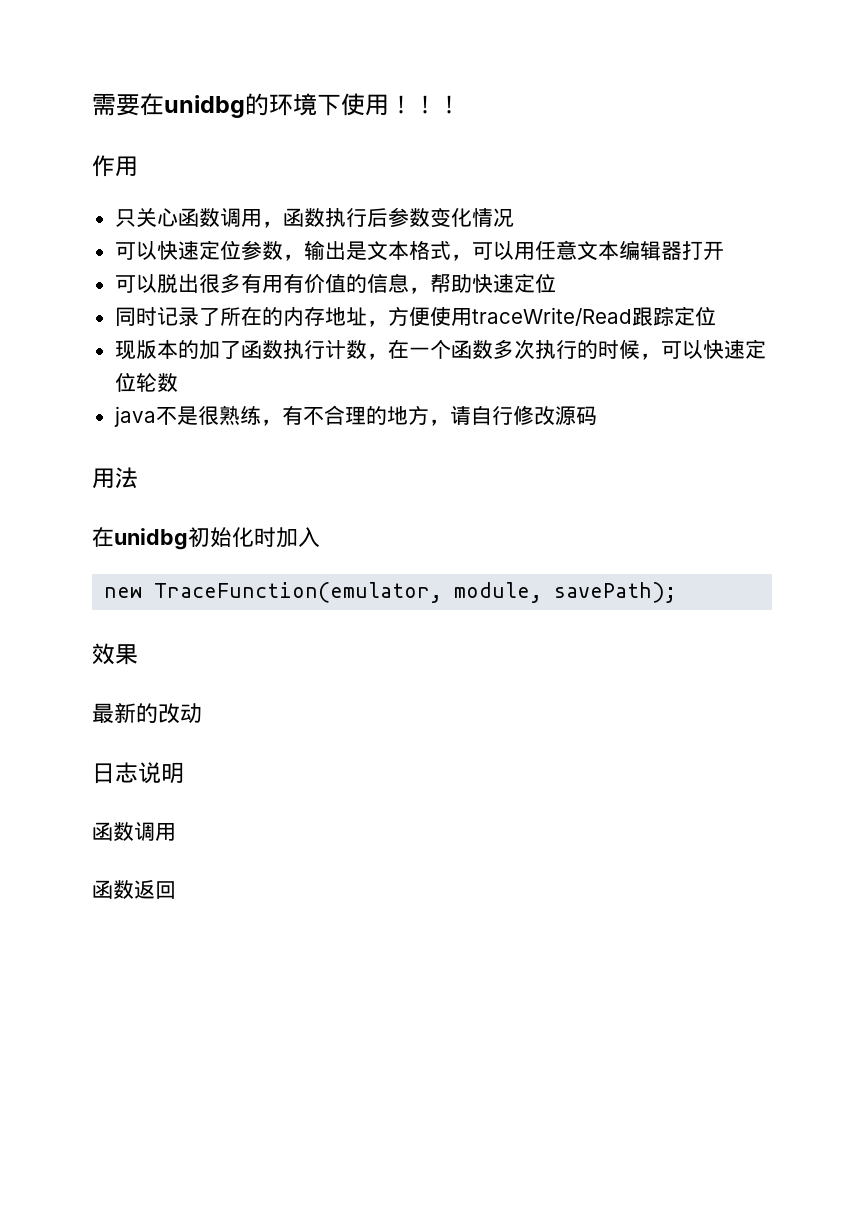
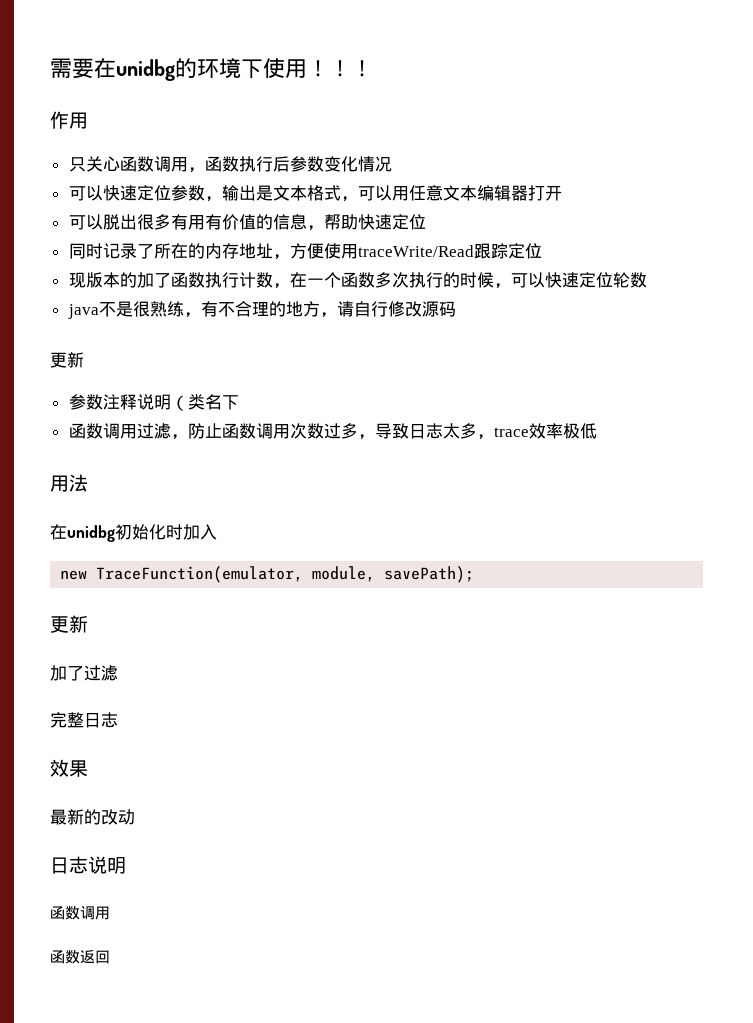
  java不是很熟练，有不合理的地方，请自行修改源码
+ 更新
+ 参数注释说明（类名下
+ 函数调用过滤，防止函数调用次数过多，导致日志太多，trace效率极低
  new TraceFunction(emulator, module, savePath);
+ 更新
+ 加了过滤
+ 完整日志

